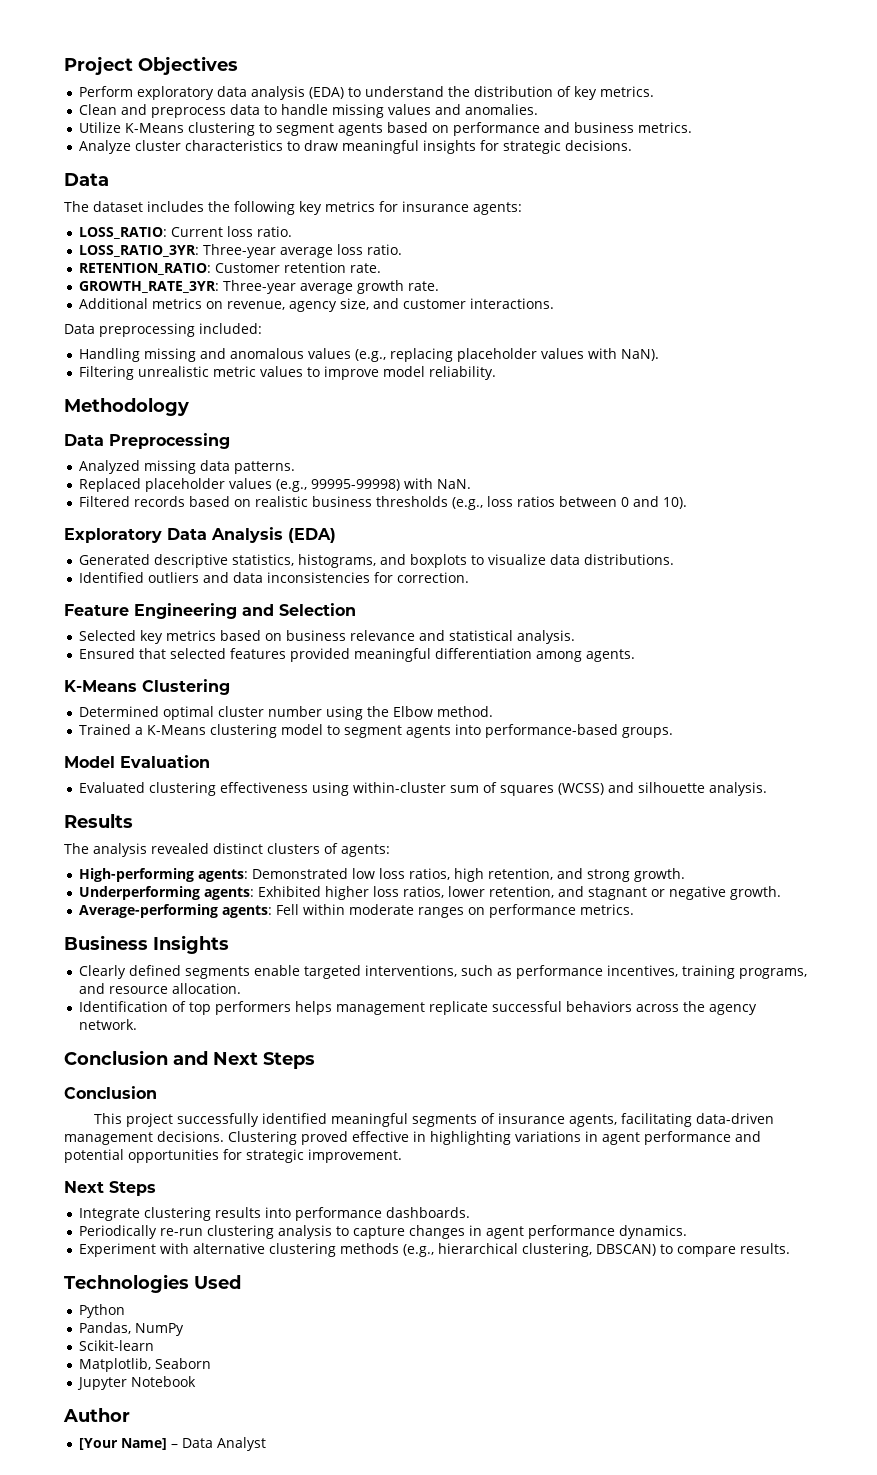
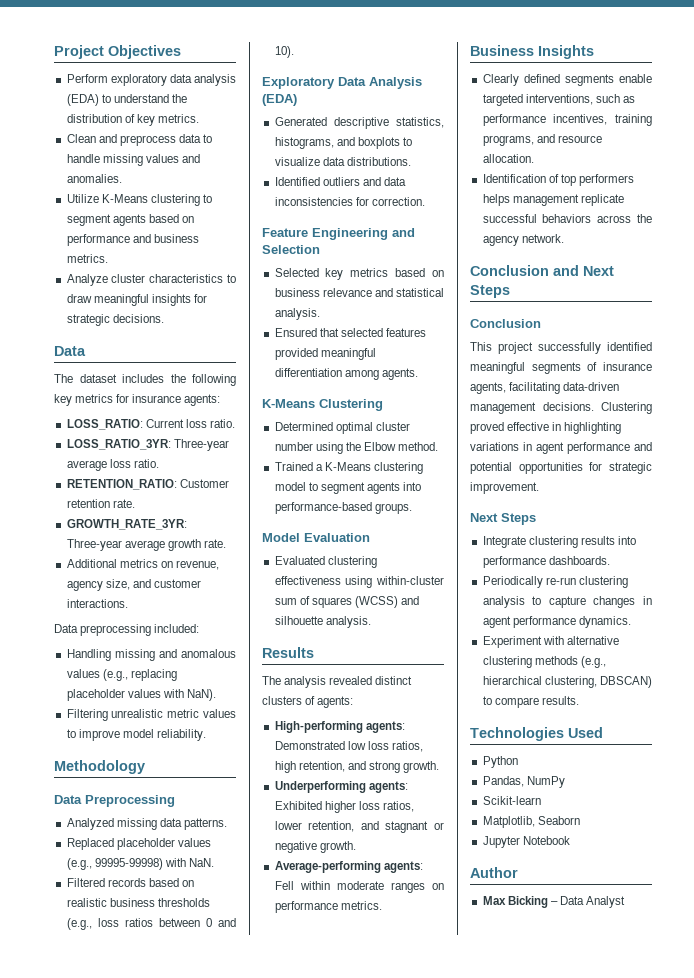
- [Your Name] – Data Analyst
+ Max Bicking – Data Analyst

